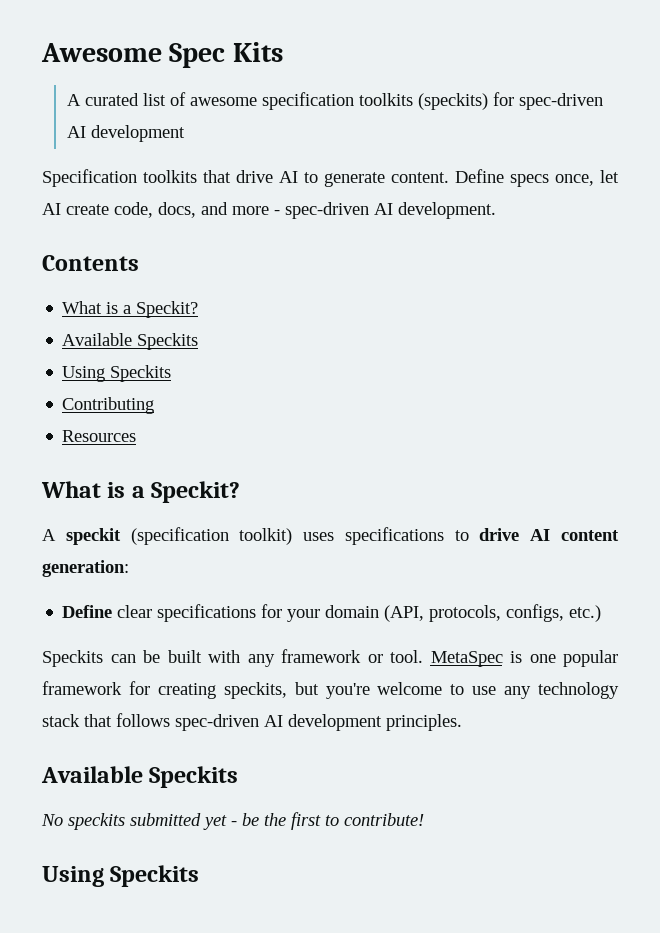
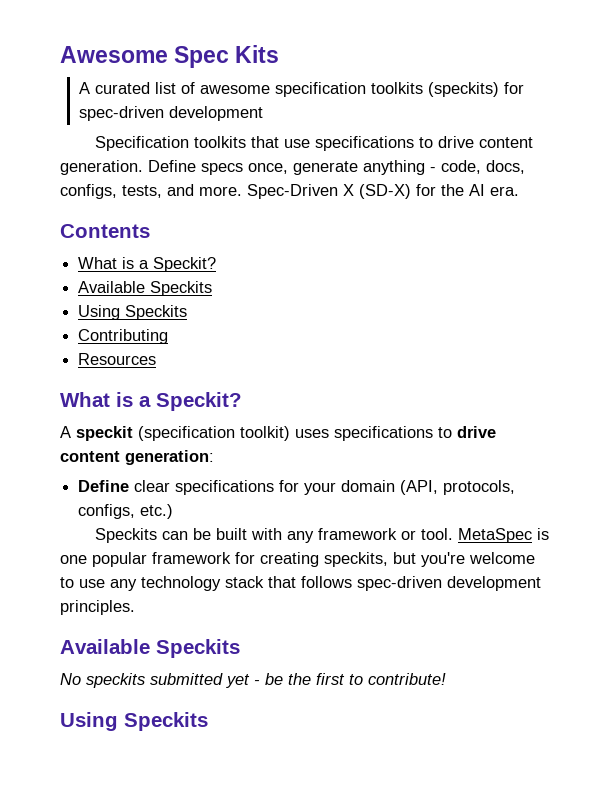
- A curated list of awesome specification toolkits (speckits) for spec-driven AI development
+ A curated list of awesome specification toolkits (speckits) for spec-driven development
- Specification toolkits that drive AI to generate content. Define specs once, let AI create code, docs, and more - spec-driven AI development.
+ Specification toolkits that use specifications to drive content generation. Define specs once, generate anything - code, docs, configs, tests, and more. Spec-Driven X (SD-X) for the AI era.
- A speckit (specification toolkit) uses specifications to drive AI content generation:
+ A speckit (specification toolkit) uses specifications to drive content generation:
- MetaSpec is one popular framework for creating speckits, but you're welcome to use any technology stack that follows spec-driven AI development principles.
+ MetaSpec is one popular framework for creating speckits, but you're welcome to use any technology stack that follows spec-driven development principles.

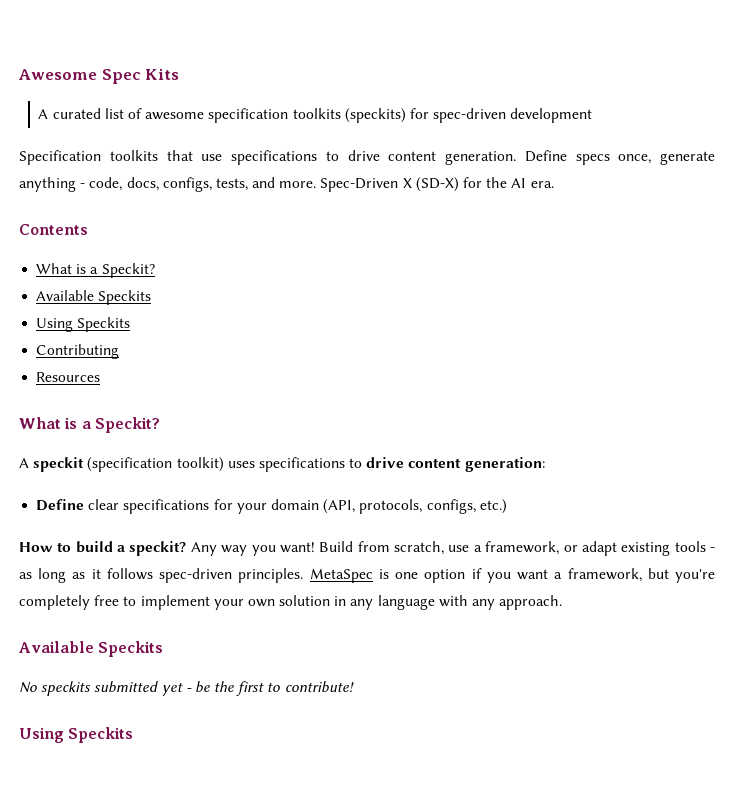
- Speckits can be built with any framework or tool. MetaSpec is one popular framework for creating speckits, but you're welcome to use any technology stack that follows spec-driven development principles.
+ How to build a speckit? Any way you want! Build from scratch, use a framework, or adapt existing tools - as long as it follows spec-driven principles. MetaSpec is one option if you want a framework, but you're completely free to implement your own solution in any language with any approach.

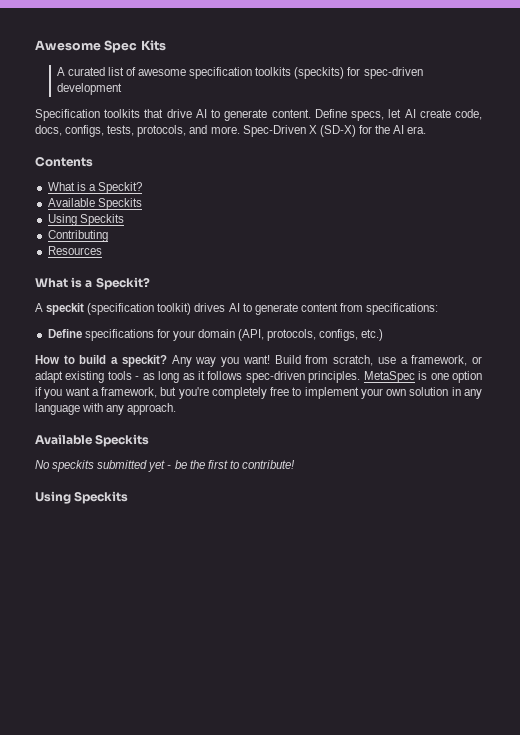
- Specification toolkits that use specifications to drive content generation. Define specs once, generate anything - code, docs, configs, tests, and more.
+ Specification toolkits that drive AI to generate content. Define specs, let AI create code, docs, configs, tests, protocols, and more.
- A speckit (specification toolkit) uses specifications to drive content generation:
- Define clear specifications for your domain (API, protocols, configs, etc.)
+ A speckit (specification toolkit) drives AI to generate content from specifications:
+ Define specifications for your domain (API, protocols, configs, etc.)

